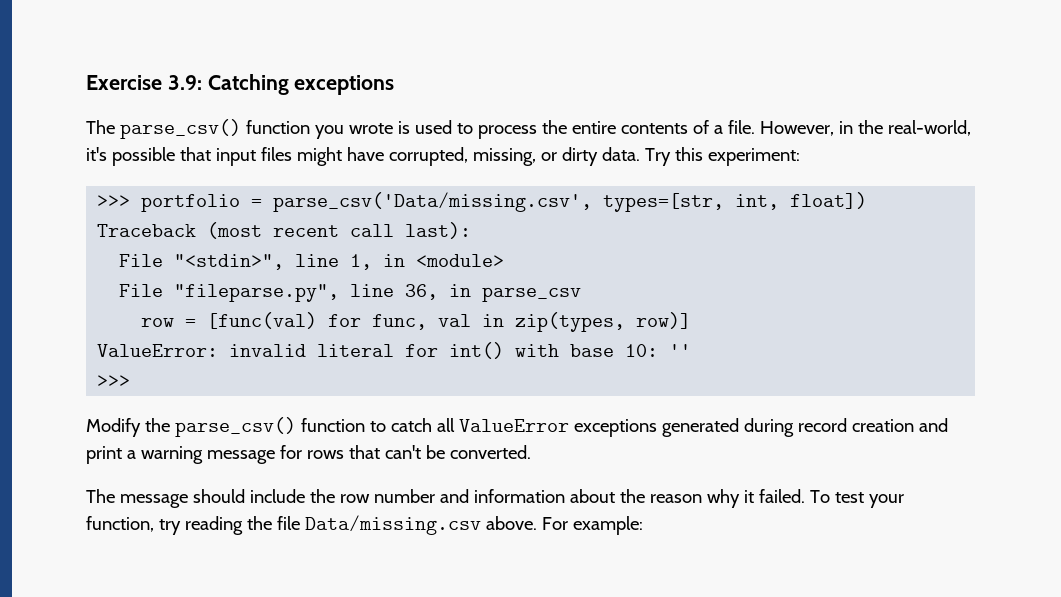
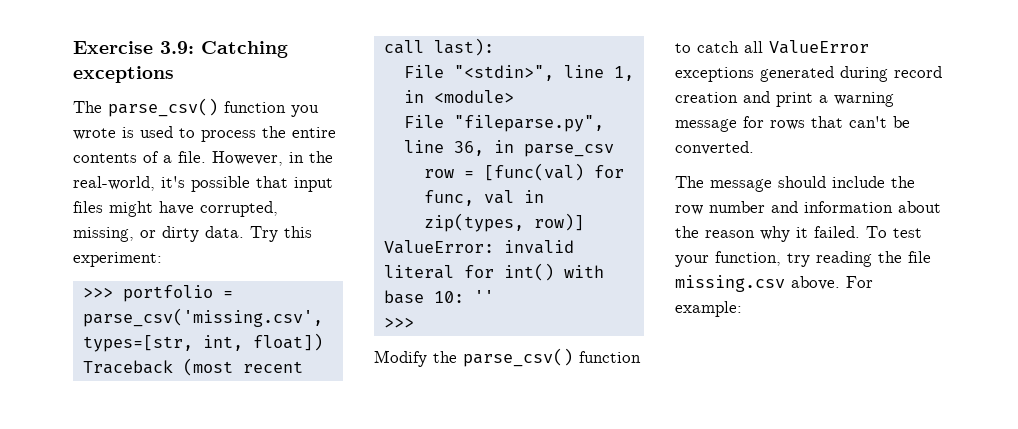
- >>> portfolio = parse_csv('Data/missing.csv', types=[str, int, float])
+ >>> portfolio = parse_csv('missing.csv', types=[str, int, float])
- To test your function, try reading the file Data/missing.csv above.
+ To test your function, try reading the file missing.csv above.

